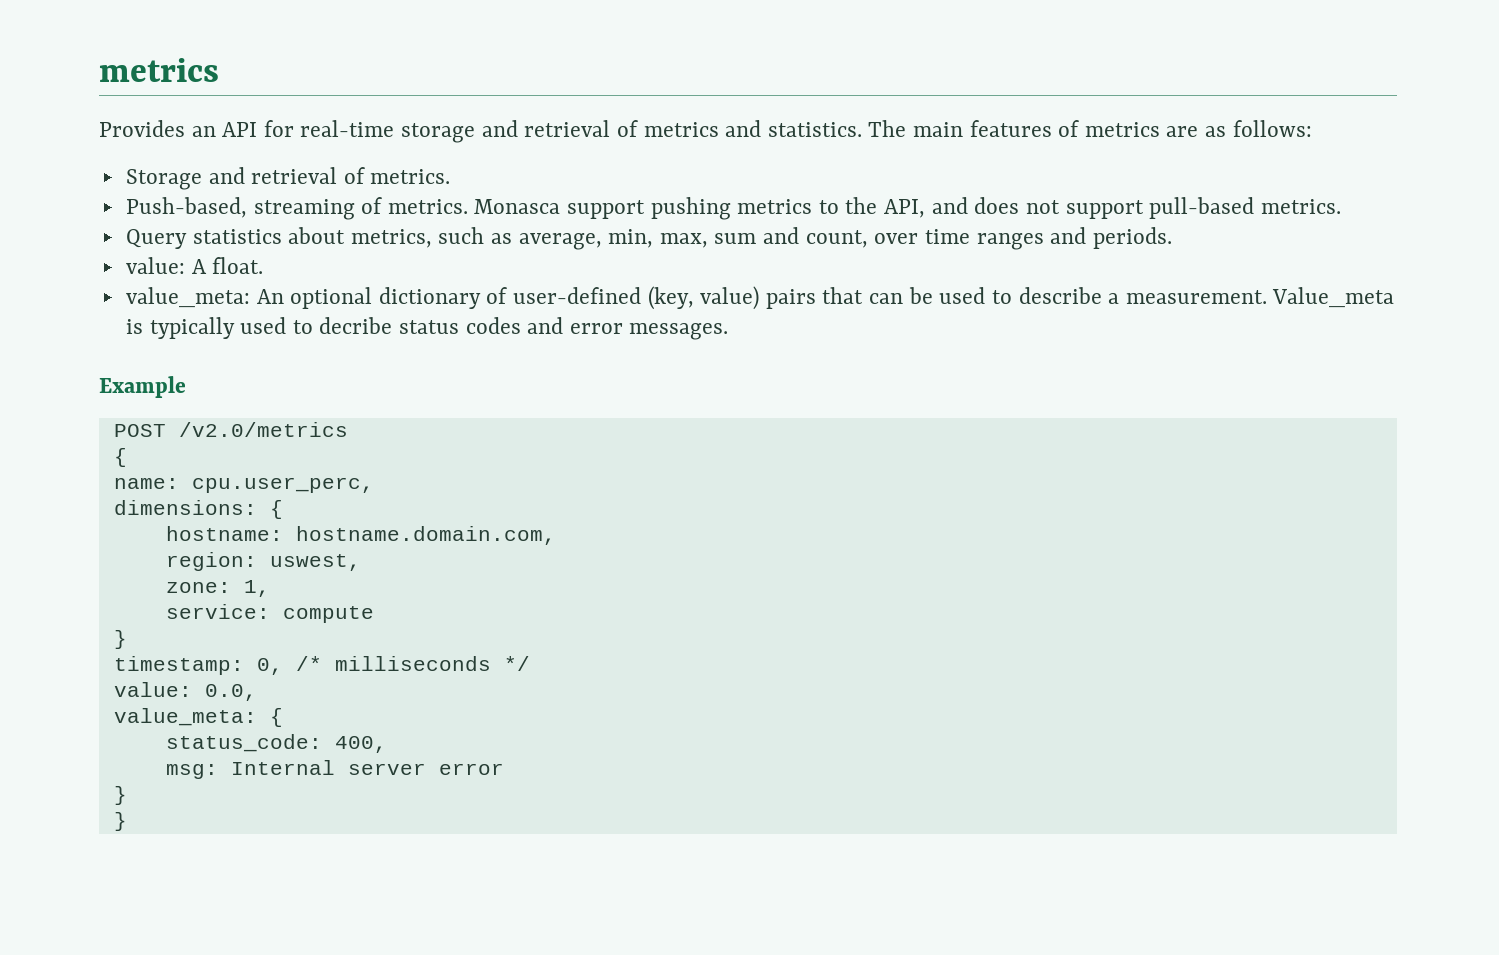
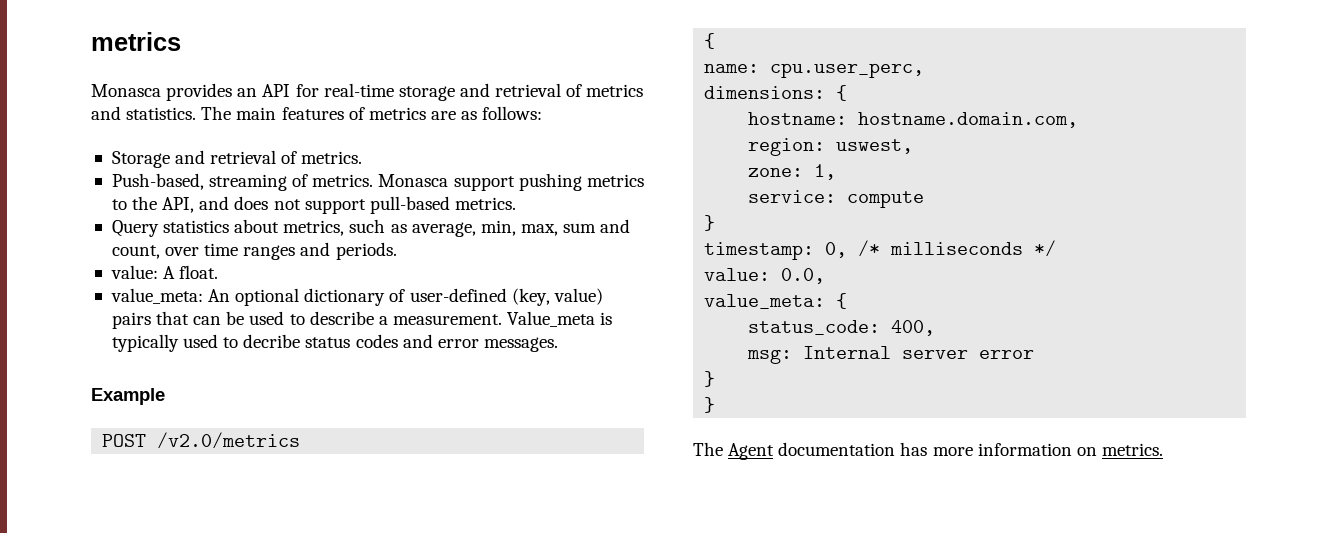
- Provides an API for real-time storage and retrieval of metrics and statistics.
+ Monasca provides an API for real-time storage and retrieval of metrics and statistics.
+ The Agent documentation has more information on metrics.

